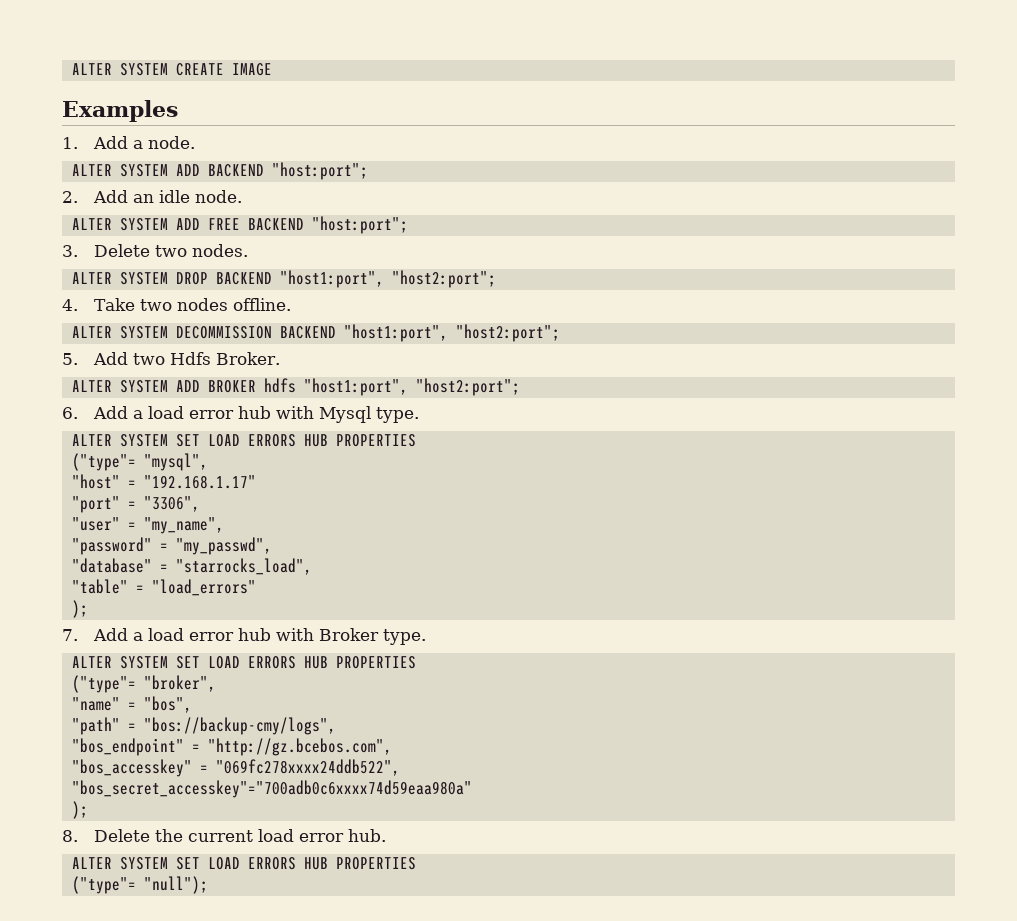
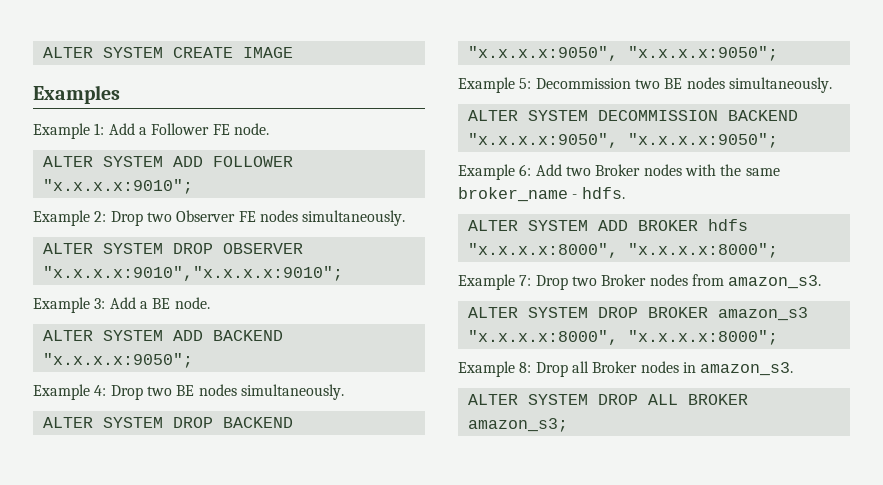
- 1. Add a node.
+ Example 1: Add a Follower FE node.
+ ALTER SYSTEM ADD FOLLOWER "x.x.x.x:9010";
+ Example 2: Drop two Observer FE nodes simultaneously.
+ ALTER SYSTEM DROP OBSERVER "x.x.x.x:9010","x.x.x.x:9010";
+ Example 3: Add a BE node.
- ALTER SYSTEM ADD BACKEND "host:port";
- 2. Add an idle node.
- ALTER SYSTEM ADD FREE BACKEND "host:port";
- 3. Delete two nodes.
- ALTER SYSTEM DROP BACKEND "host1:port", "host2:port";
- 4. Take two nodes offline.
- ALTER SYSTEM DECOMMISSION BACKEND "host1:port", "host2:port";
- 5. Add two Hdfs Broker.
+ ALTER SYSTEM ADD BACKEND "x.x.x.x:9050";
+ Example 4: Drop two BE nodes simultaneously.
+ ALTER SYSTEM DROP BACKEND "x.x.x.x:9050", "x.x.x.x:9050";
+ Example 5: Decommission two BE nodes simultaneously.
+ ALTER SYSTEM DECOMMISSION BACKEND "x.x.x.x:9050", "x.x.x.x:9050";
+ Example 6: Add two Broker nodes with the same broker_name - hdfs.
- ALTER SYSTEM ADD BROKER hdfs "host1:port", "host2:port";
- 6. Add a load error hub with Mysql type.
- ALTER SYSTEM SET LOAD ERRORS HUB PROPERTIES
- ("type"= "mysql",
- "host" = "192.168.1.17"
- "port" = "3306",
- "user" = "my_name",
- "password" = "my_passwd",
- "database" = "starrocks_load",
- "table" = "load_errors"
- );
- 7. Add a load error hub with Broker type.
- ALTER SYSTEM SET LOAD ERRORS HUB PROPERTIES
- ("type"= "broker",
- "name" = "bos",
- "path" = "bos://backup-cmy/logs",
- "bos_endpoint" = "http://gz.bcebos.com",
- "bos_accesskey" = "069fc278xxxx24ddb522",
- "bos_secret_accesskey"="700adb0c6xxxx74d59eaa980a"
- );
- 8. Delete the current load error hub.
- ALTER SYSTEM SET LOAD ERRORS HUB PROPERTIES
- ("type"= "null");
+ ALTER SYSTEM ADD BROKER hdfs "x.x.x.x:8000", "x.x.x.x:8000";
+ Example 7: Drop two Broker nodes from amazon_s3.
+ ALTER SYSTEM DROP BROKER amazon_s3 "x.x.x.x:8000", "x.x.x.x:8000";
+ Example 8: Drop all Broker nodes in amazon_s3.
+ ALTER SYSTEM DROP ALL BROKER amazon_s3;

